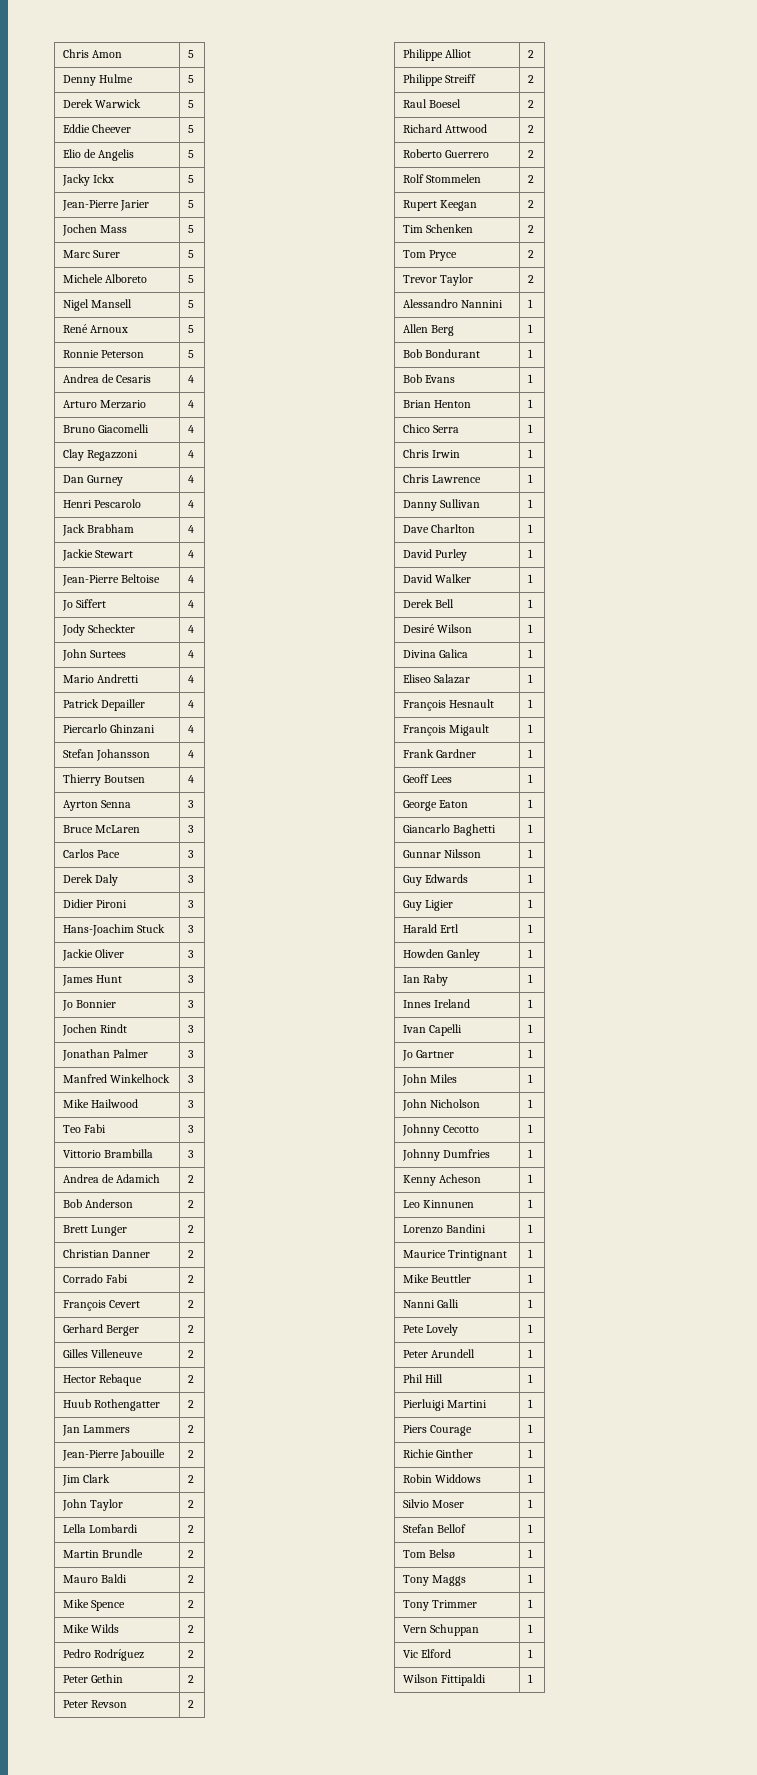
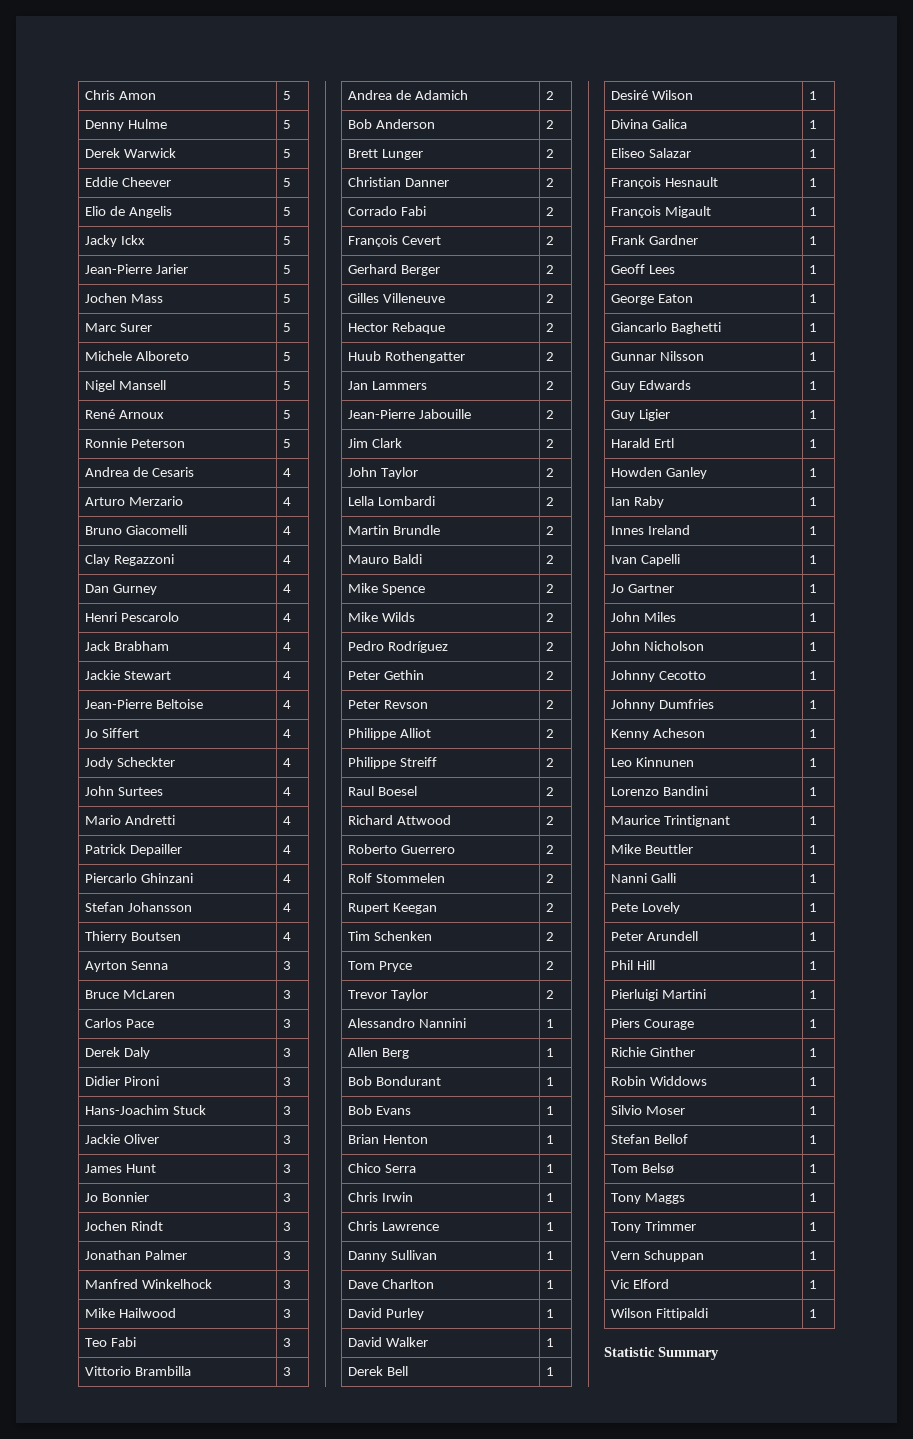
+ Statistic Summary

